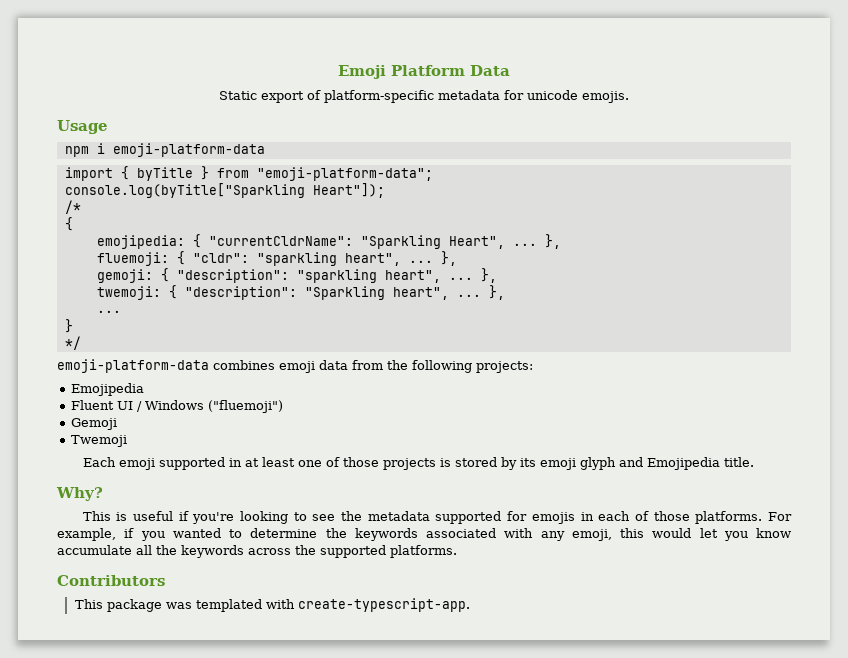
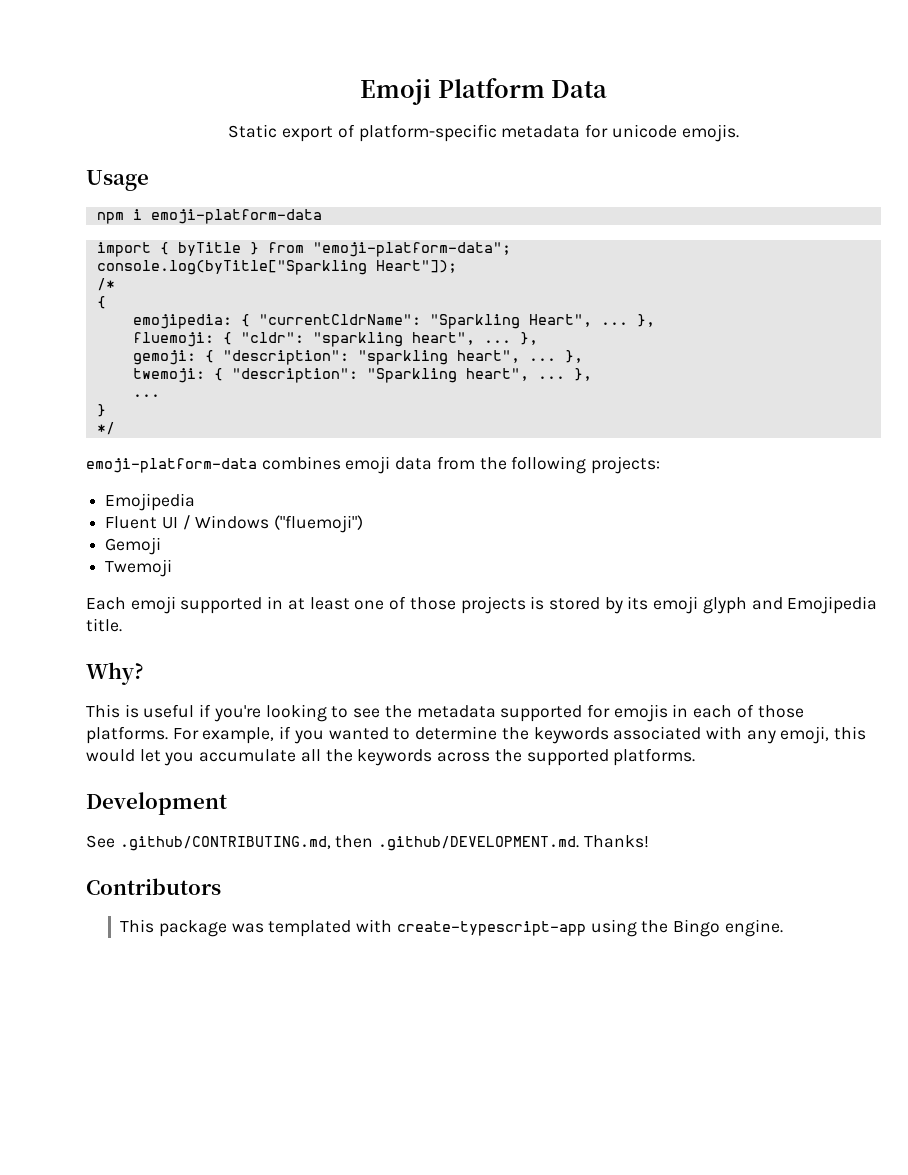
- For example, if you wanted to determine the keywords associated with any emoji, this would let you know accumulate all the keywords across the supported platforms.
+ For example, if you wanted to determine the keywords associated with any emoji, this would let you accumulate all the keywords across the supported platforms.
+ Development
+ See .github/CONTRIBUTING.md, then .github/DEVELOPMENT.md. Thanks!
- This package was templated with create-typescript-app.
+ This package was templated with create-typescript-app using the Bingo engine.

